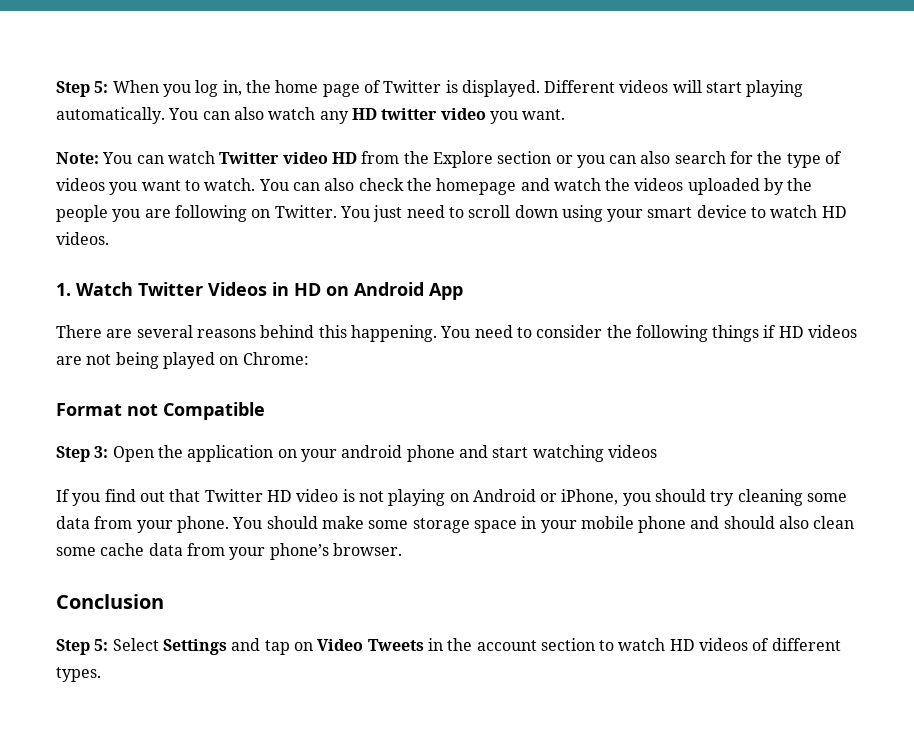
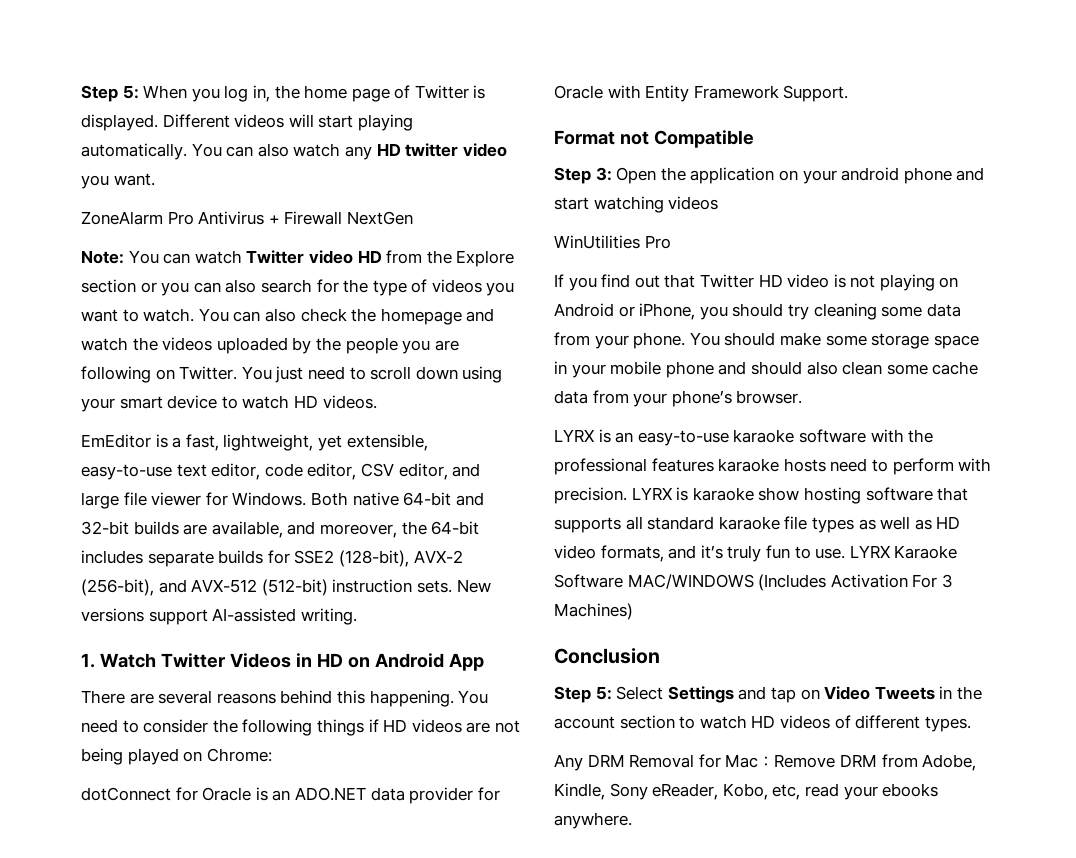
+ ZoneAlarm Pro Antivirus + Firewall NextGen
+ EmEditor is a fast, lightweight, yet extensible, easy-to-use text editor, code editor, CSV editor, and large file viewer for Windows. Both native 64-bit and 32-bit builds are available, and moreover, the 64-bit includes separate builds for SSE2 (128-bit), AVX-2 (256-bit), and AVX-512 (512-bit) instruction sets. New versions support AI-assisted writing.
+ dotConnect for Oracle is an ADO.NET data provider for Oracle with Entity Framework Support.
+ WinUtilities Pro
+ LYRX is an easy-to-use karaoke software with the professional features karaoke hosts need to perform with precision. LYRX is karaoke show hosting software that supports all standard karaoke file types as well as HD video formats, and it’s truly fun to use. LYRX Karaoke Software MAC/WINDOWS (Includes Activation For 3 Machines)
+ Any DRM Removal for Mac：Remove DRM from Adobe, Kindle, Sony eReader, Kobo, etc, read your ebooks anywhere.

